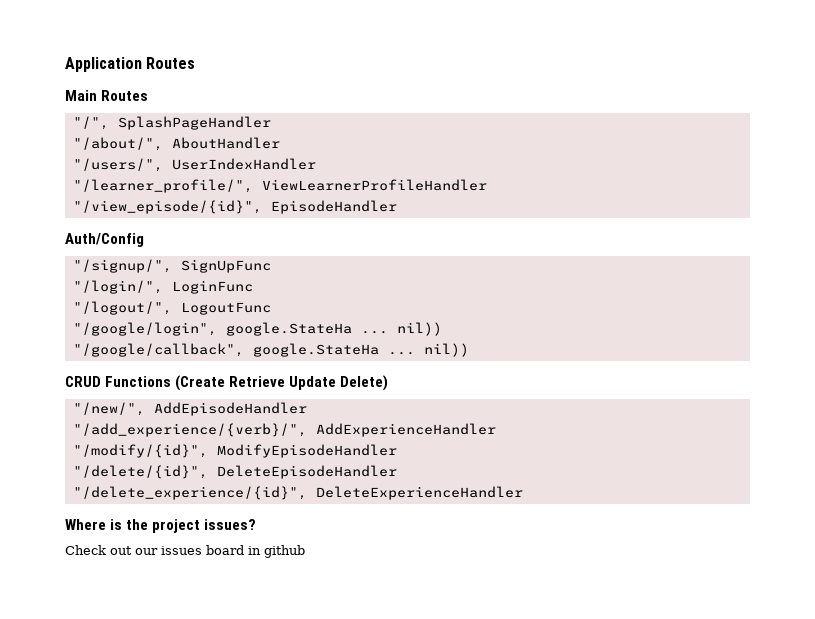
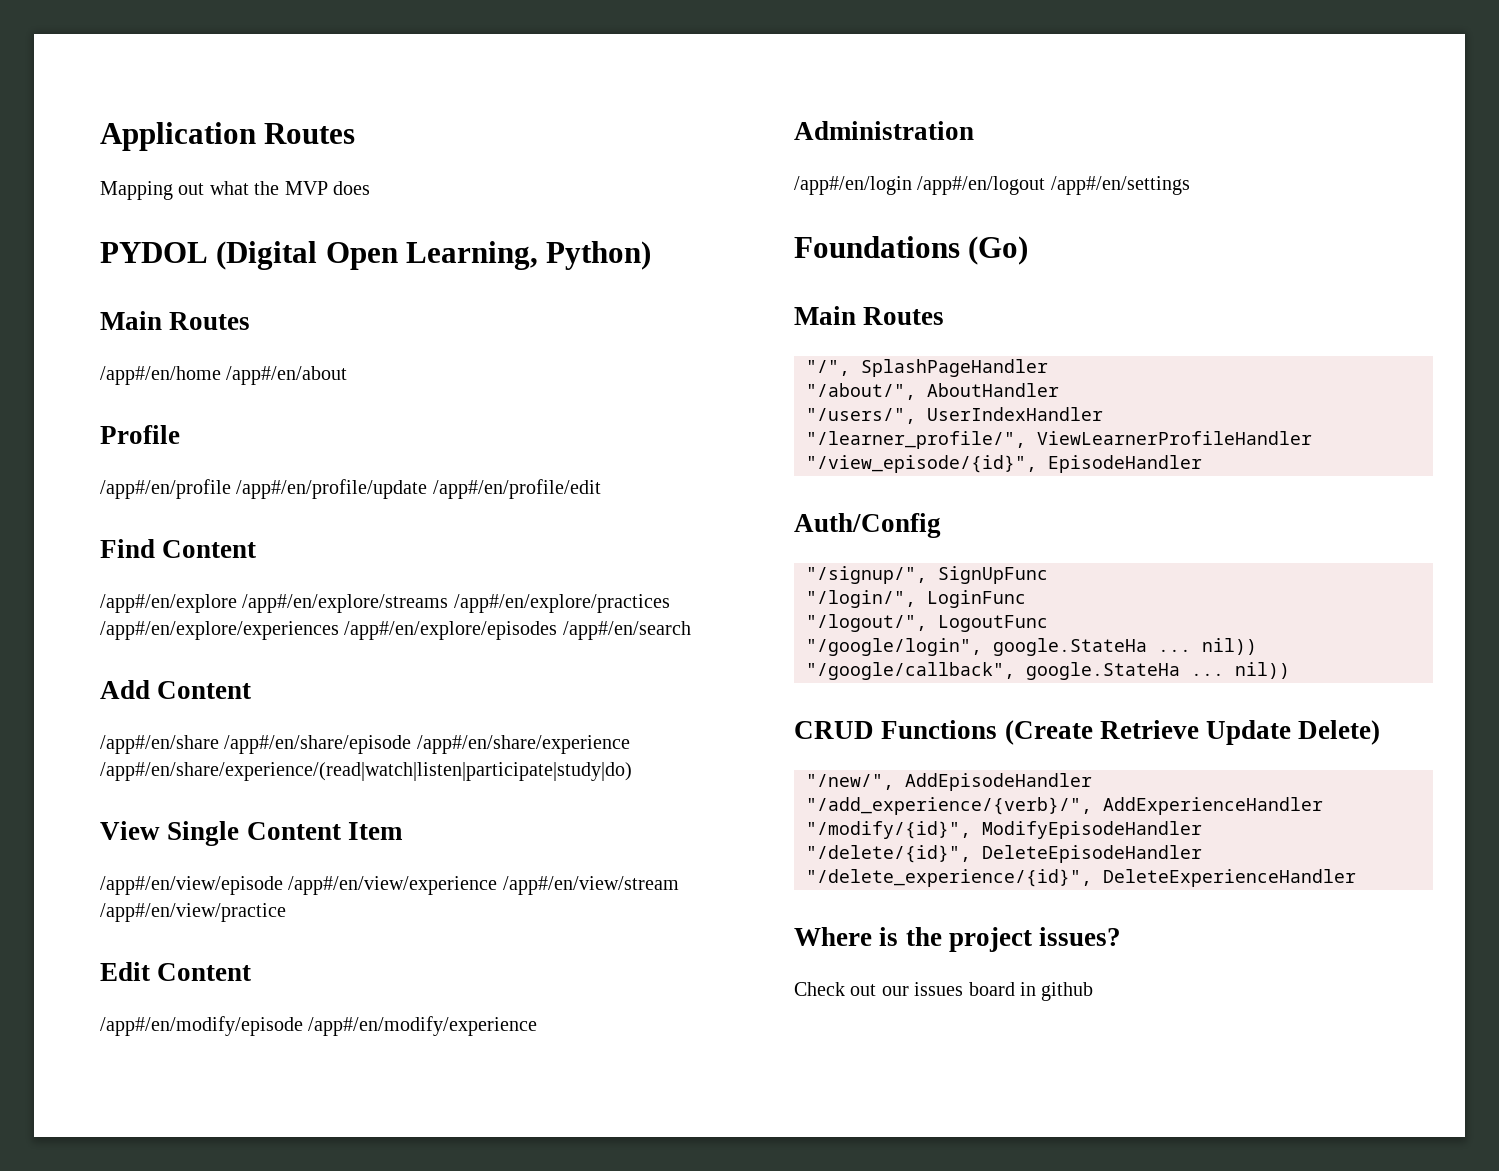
+ Mapping out what the MVP does
+ PYDOL (Digital Open Learning, Python)
+ Main Routes
+ /app#/en/home /app#/en/about
+ Profile
+ /app#/en/profile /app#/en/profile/update /app#/en/profile/edit
+ Find Content
+ /app#/en/explore /app#/en/explore/streams /app#/en/explore/practices /app#/en/explore/experiences /app#/en/explore/episodes /app#/en/search
+ Add Content
+ /app#/en/share /app#/en/share/episode /app#/en/share/experience /app#/en/share/experience/(read|watch|listen|participate|study|do)
+ View Single Content Item
+ /app#/en/view/episode /app#/en/view/experience /app#/en/view/stream /app#/en/view/practice
+ Edit Content
+ /app#/en/modify/episode /app#/en/modify/experience
+ Administration
+ /app#/en/login /app#/en/logout /app#/en/settings
+ Foundations (Go)

